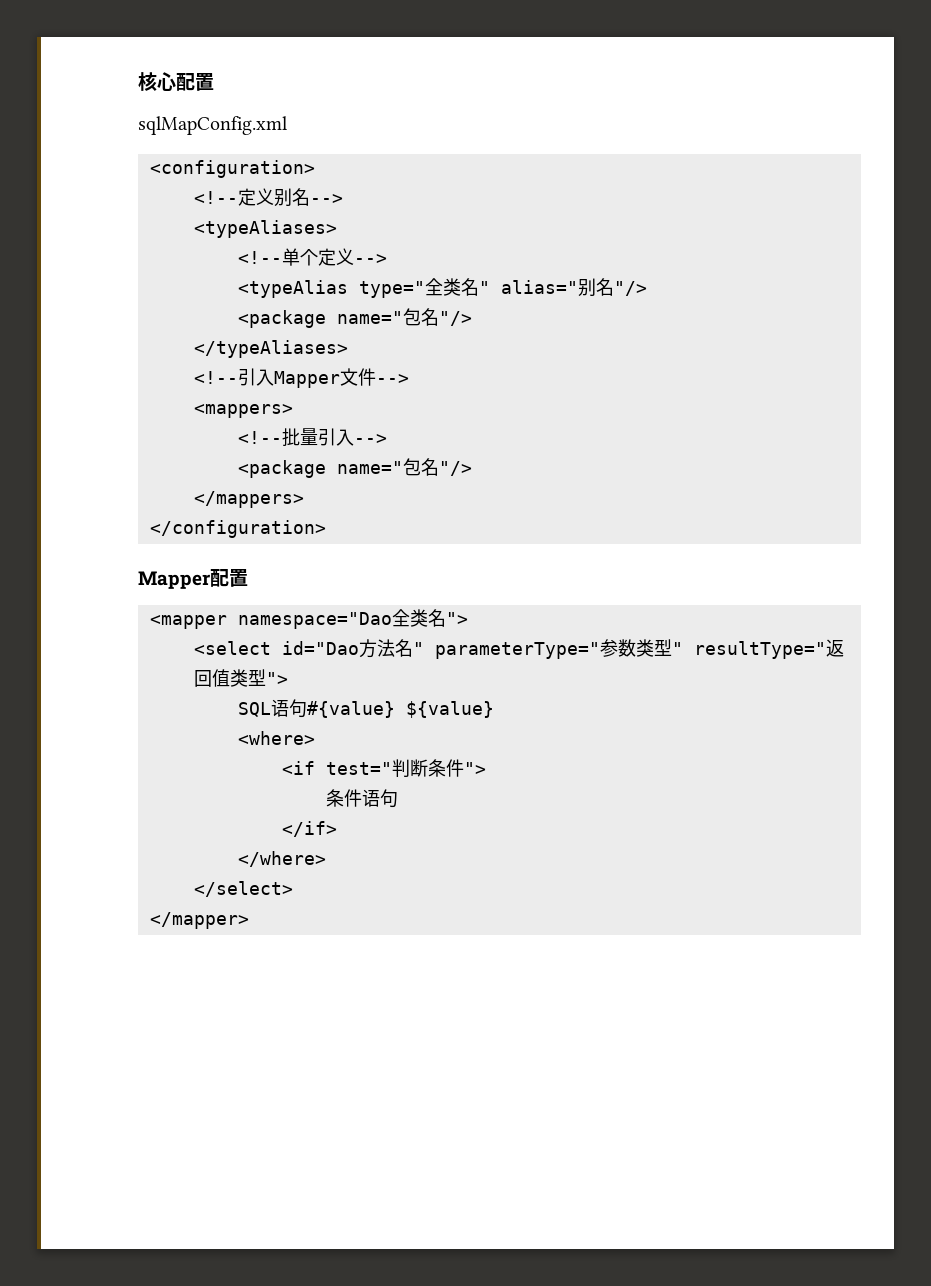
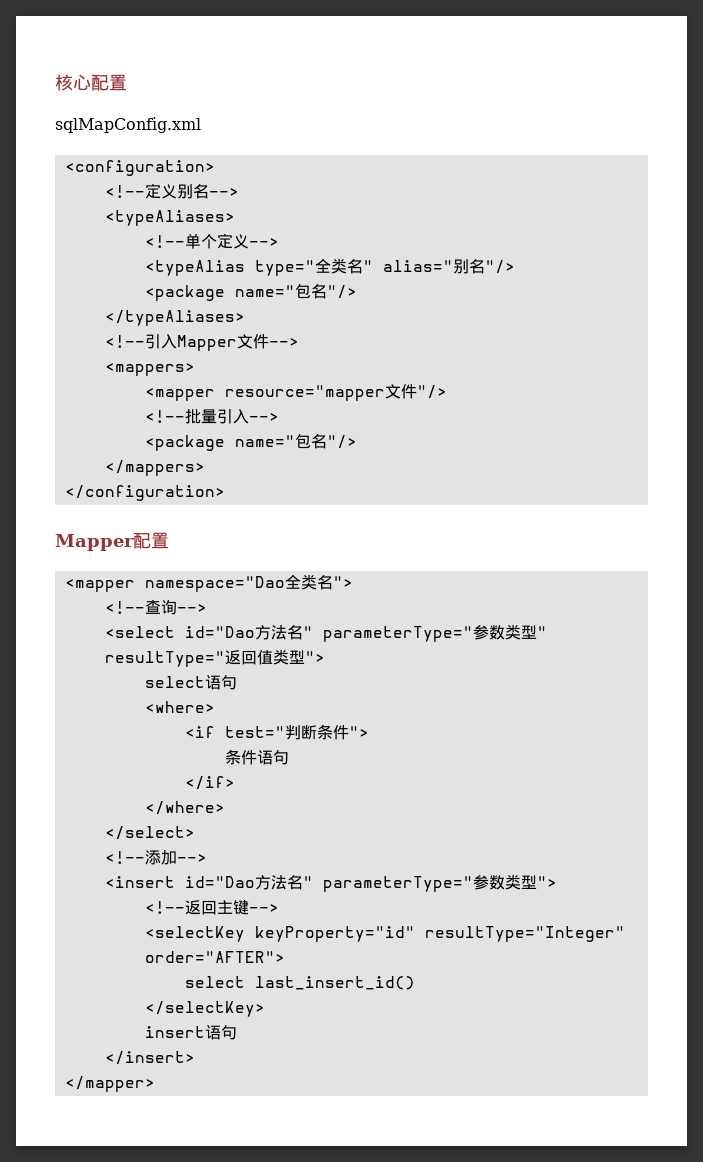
+ <mapper resource="mapper文件"/>
+ <!--查询-->
- SQL语句#{value} ${value}
+ select语句
+ <!--添加-->
+ <insert id="Dao方法名" parameterType="参数类型">
+ <!--返回主键-->
+ <selectKey keyProperty="id" resultType="Integer" order="AFTER">
+ select last_insert_id()
+ </selectKey>
+ insert语句
+ </insert>

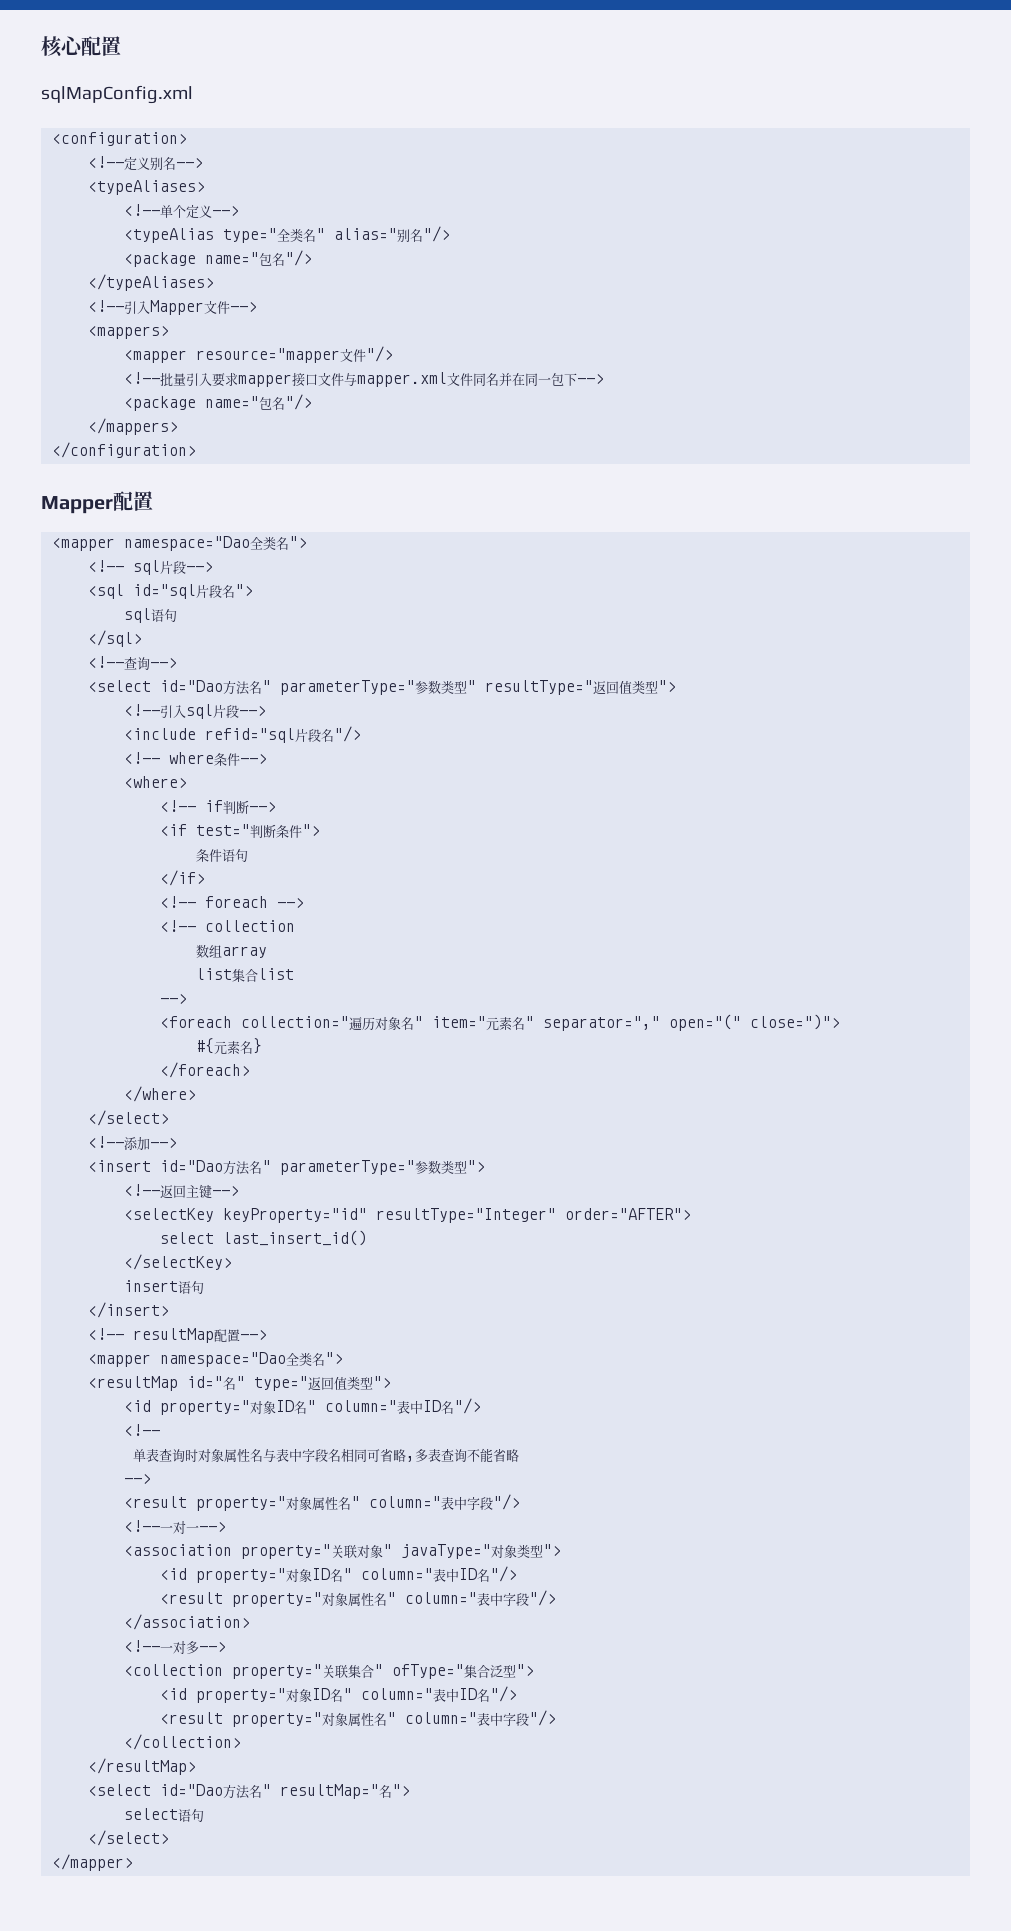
- <!--批量引入-->
+ <!--批量引入要求mapper接口文件与mapper.xml文件同名并在同一包下-->
+ <!-- sql片段-->
+ <sql id="sql片段名">
+ sql语句
+ </sql>
- select语句
+ <!--引入sql片段-->
+ <include refid="sql片段名"/>
+ <!-- where条件-->
  <where>
+ <!-- if判断-->
+ <!-- foreach -->
+ <!-- collection
+ 数组array
+ list集合list
+ -->
+ <foreach collection="遍历对象名" item="元素名" separator="," open="(" close=")">
+ #{元素名}
+ </foreach>
+ <!-- resultMap配置-->
+ <mapper namespace="Dao全类名">
+ <resultMap id="名" type="返回值类型">
+ <id property="对象ID名" column="表中ID名"/>
+ <!--
+ 单表查询时对象属性名与表中字段名相同可省略,多表查询不能省略
+ -->
+ <result property="对象属性名" column="表中字段"/>
+ <!--一对一-->
+ <association property="关联对象" javaType="对象类型">
+ <id property="对象ID名" column="表中ID名"/>
+ <result property="对象属性名" column="表中字段"/>
+ </association>
+ <!--一对多-->
+ <collection property="关联集合" ofType="集合泛型">
+ <id property="对象ID名" column="表中ID名"/>
+ <result property="对象属性名" column="表中字段"/>
+ </collection>
+ </resultMap>
+ <select id="Dao方法名" resultMap="名">
+ select语句
+ </select>

